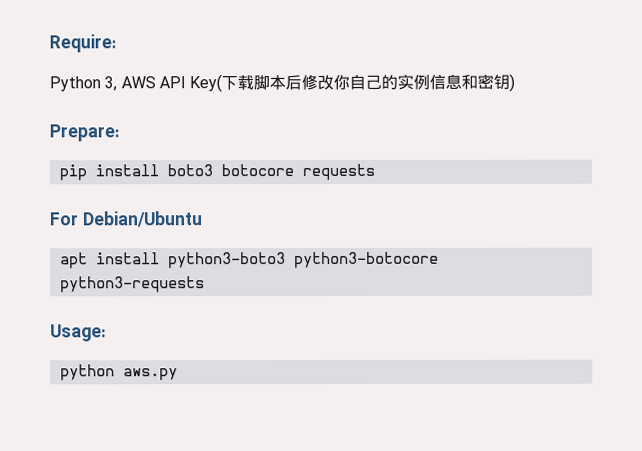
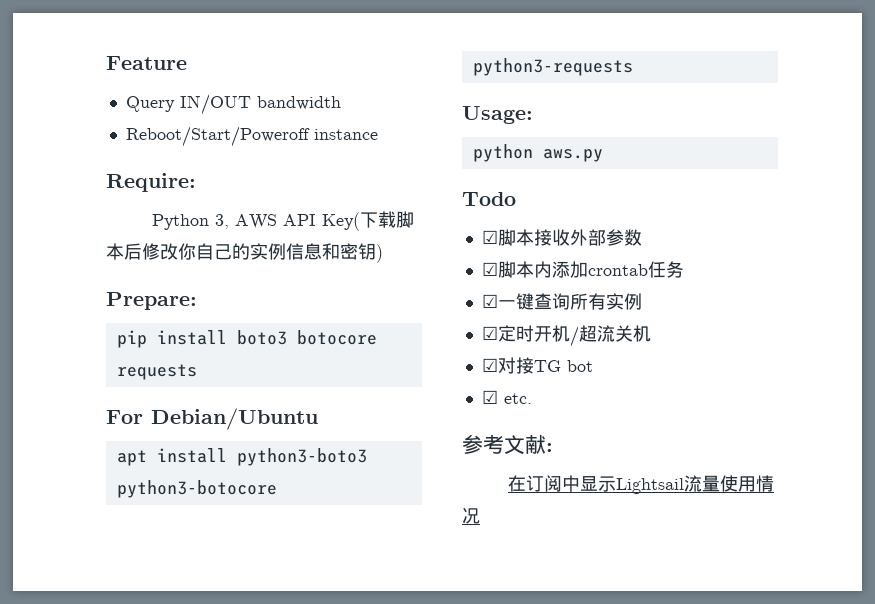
+ Feature
+ Query IN/OUT bandwidth
+ Reboot/Start/Poweroff instance
+ Todo
+ ☑脚本接收外部参数
+ ☑脚本内添加crontab任务
+ ☑一键查询所有实例
+ ☑定时开机/超流关机
+ ☑对接TG bot
+ ☑ etc.
+ 参考文献:
+ 在订阅中显示Lightsail流量使用情况

